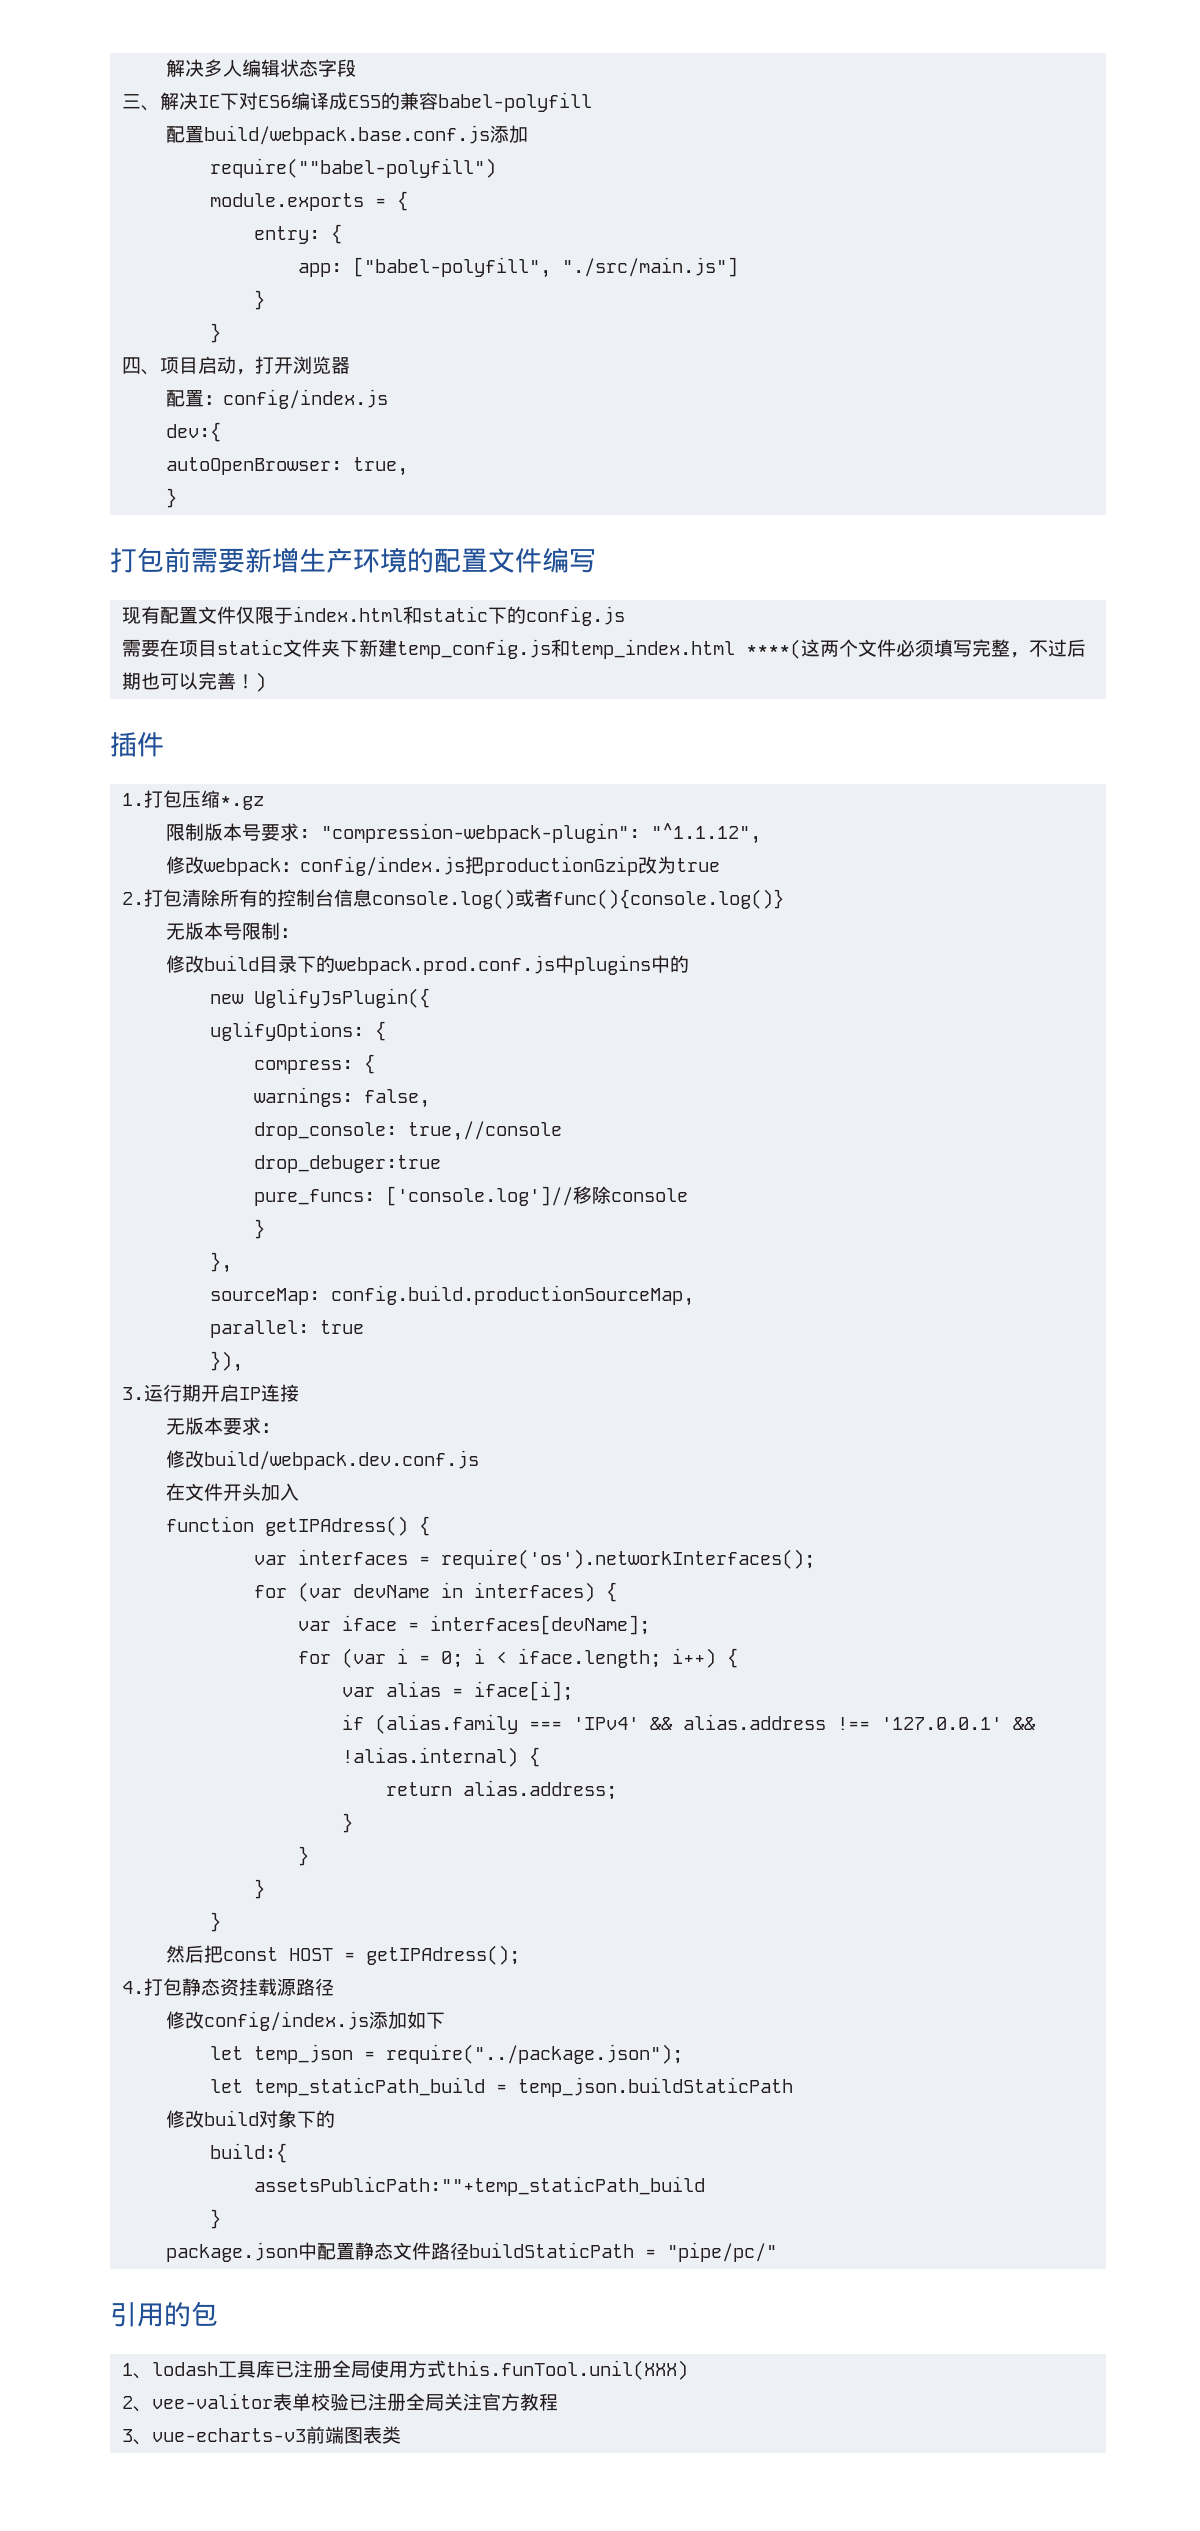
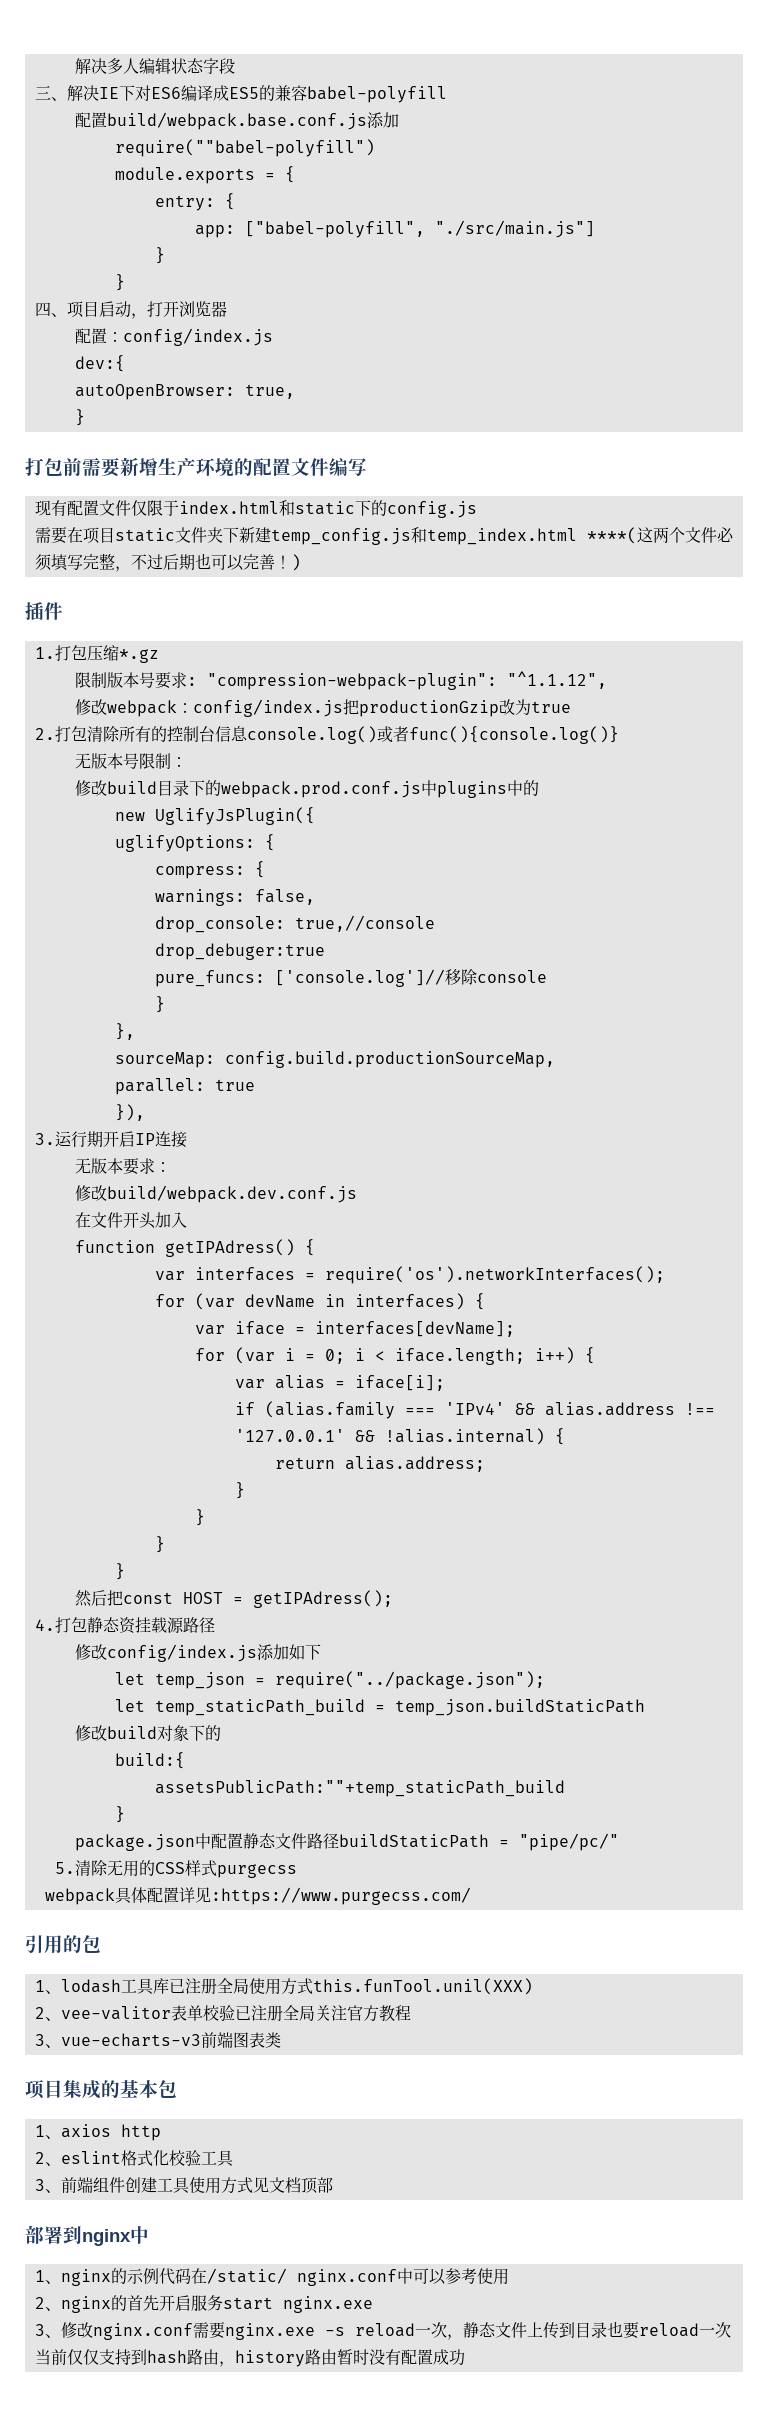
+ 5.清除无用的CSS样式purgecss
+ webpack具体配置详见:https://www.purgecss.com/
+ 项目集成的基本包
+ 1、axios http
+ 2、eslint格式化校验工具
+ 3、前端组件创建工具使用方式见文档顶部
+ 部署到nginx中
+ 1、nginx的示例代码在/static/ nginx.conf中可以参考使用
+ 2、nginx的首先开启服务start nginx.exe
+ 3、修改nginx.conf需要nginx.exe -s reload一次，静态文件上传到目录也要reload一次当前仅仅支持到hash路由，history路由暂时没有配置成功

